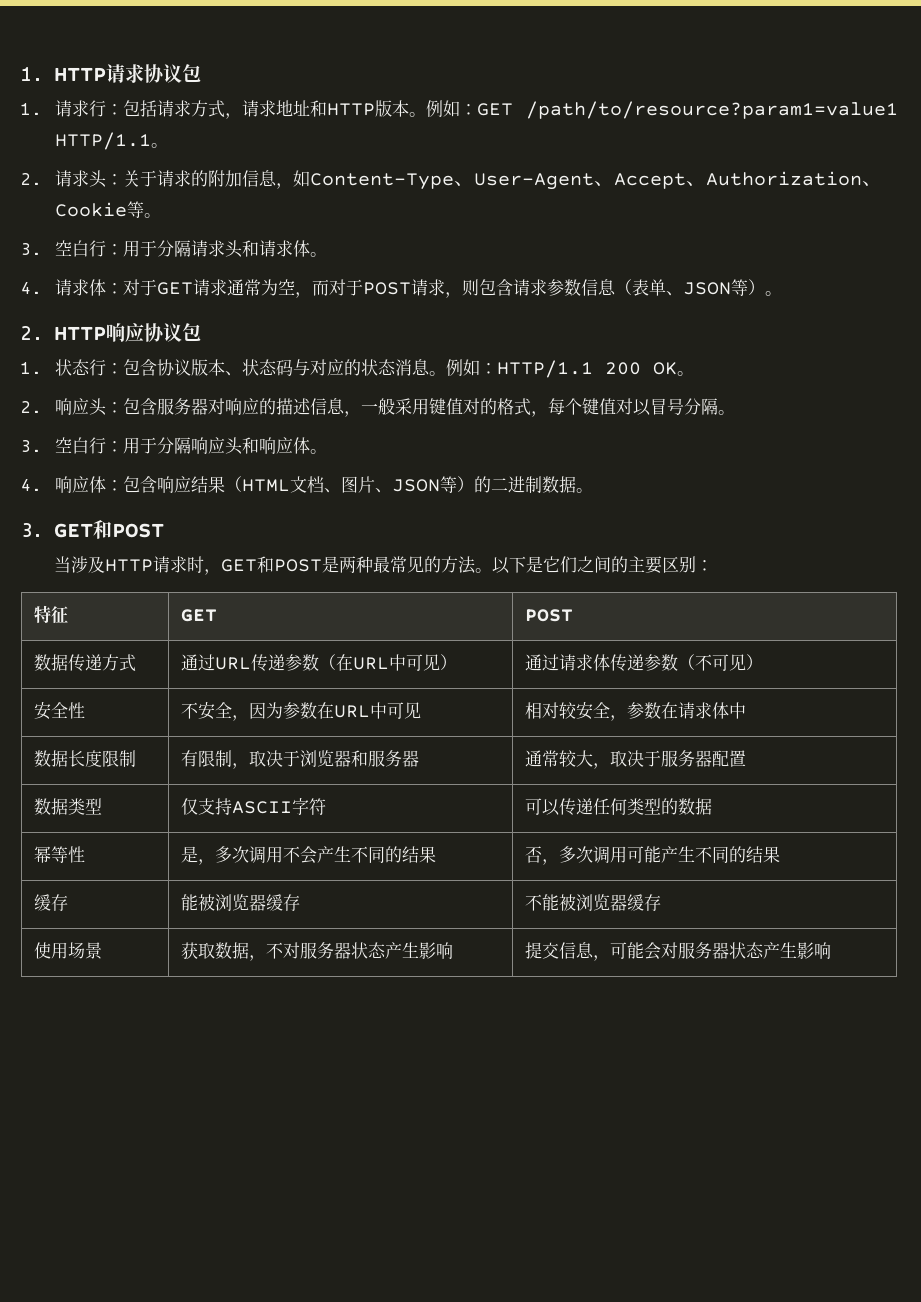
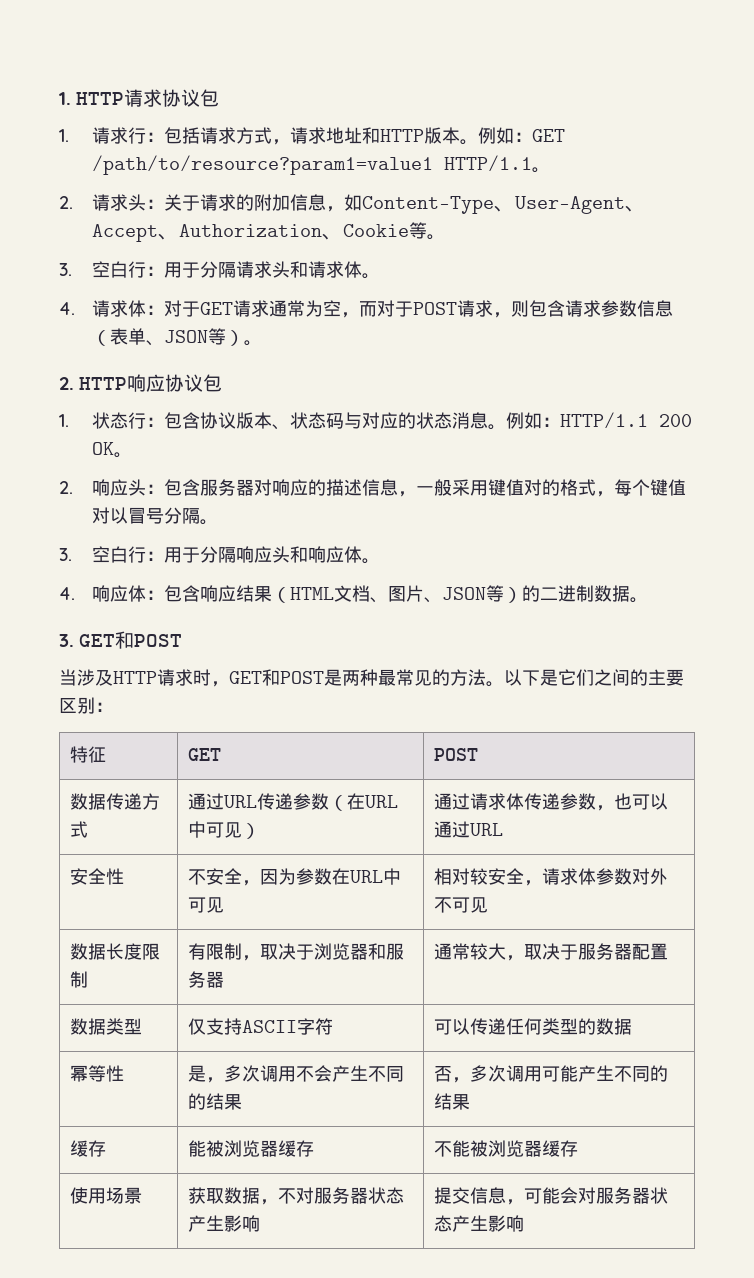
- 数据传递方式 | 通过URL传递参数（在URL中可见） | 通过请求体传递参数（不可见）
+ 数据传递方式 | 通过URL传递参数（在URL中可见） | 通过请求体传递参数，也可以通过URL
- 安全性 | 不安全，因为参数在URL中可见 | 相对较安全，参数在请求体中
+ 安全性 | 不安全，因为参数在URL中可见 | 相对较安全，请求体参数对外不可见

